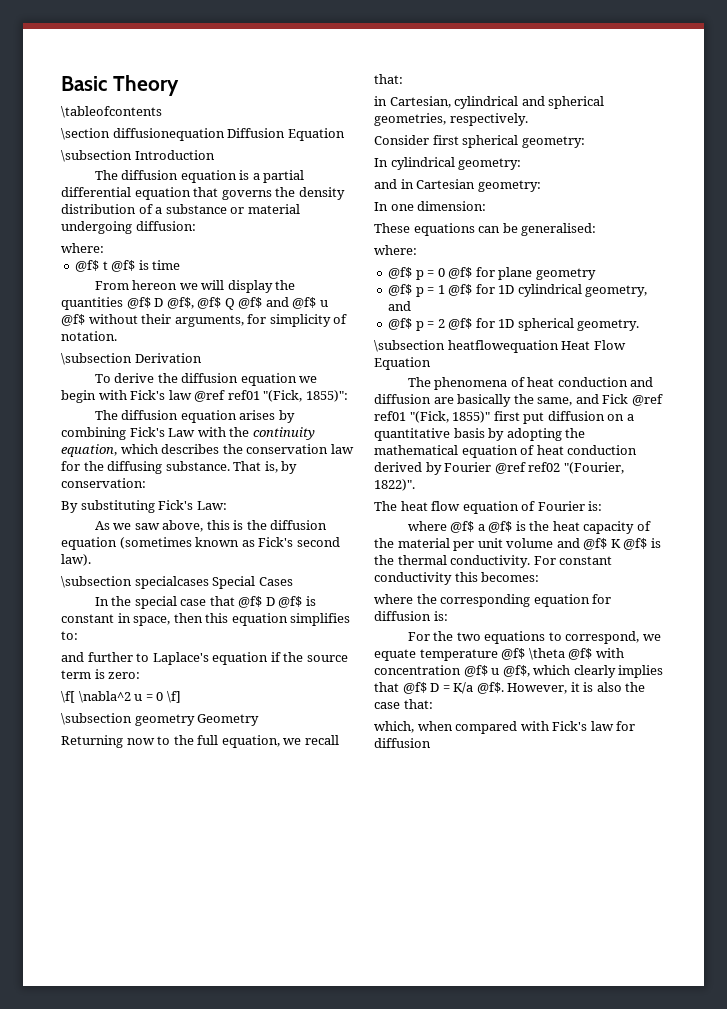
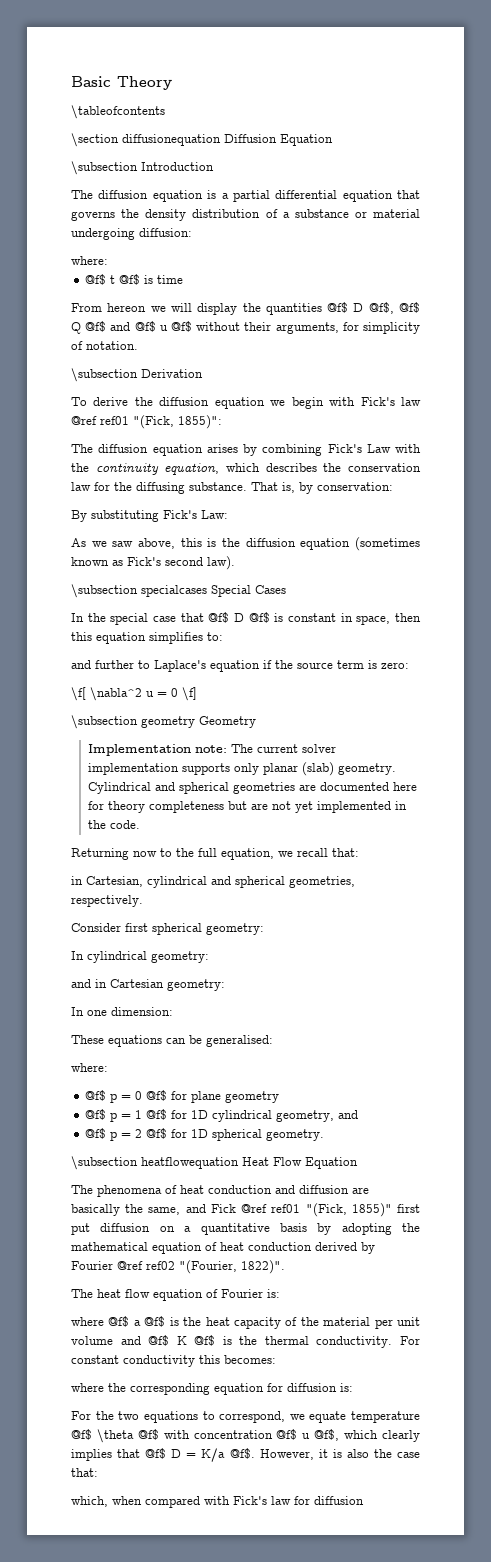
+ Implementation note: The current solver implementation supports only planar (slab) geometry. Cylindrical and spherical geometries are documented here for theory completeness but are not yet implemented in the code.

